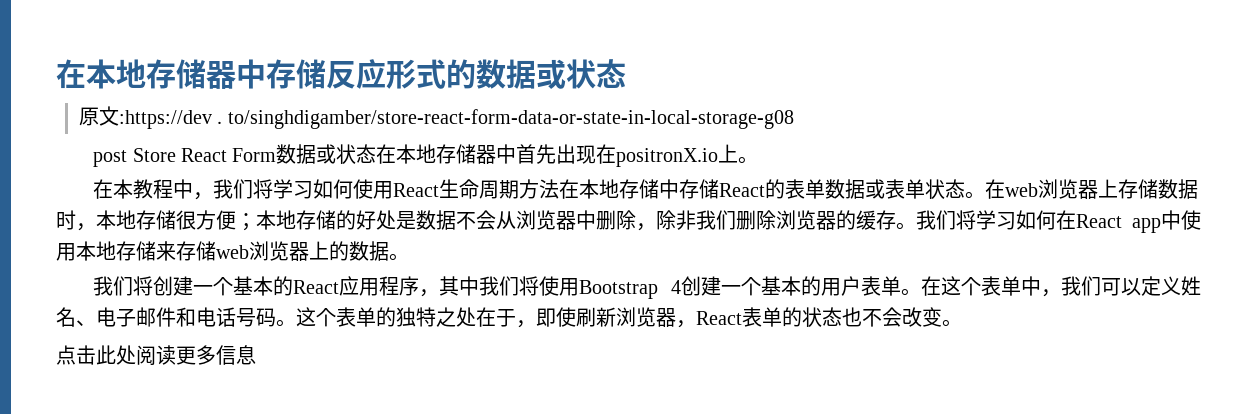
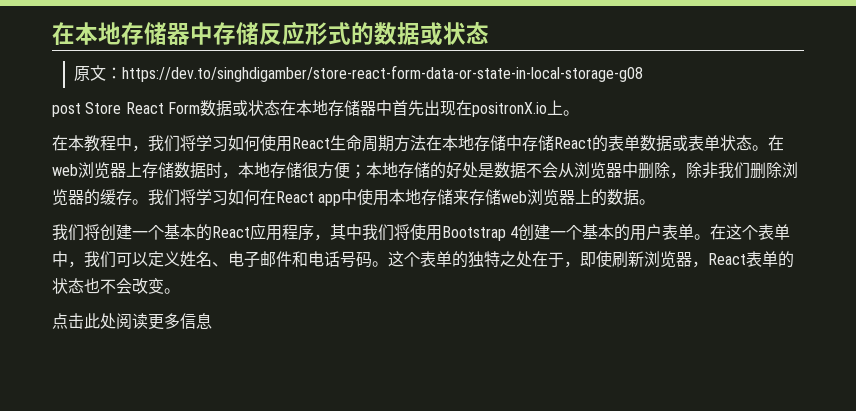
- 原文:https://dev . to/singhdigamber/store-react-form-data-or-state-in-local-storage-g08
+ 原文：https://dev.to/singhdigamber/store-react-form-data-or-state-in-local-storage-g08

